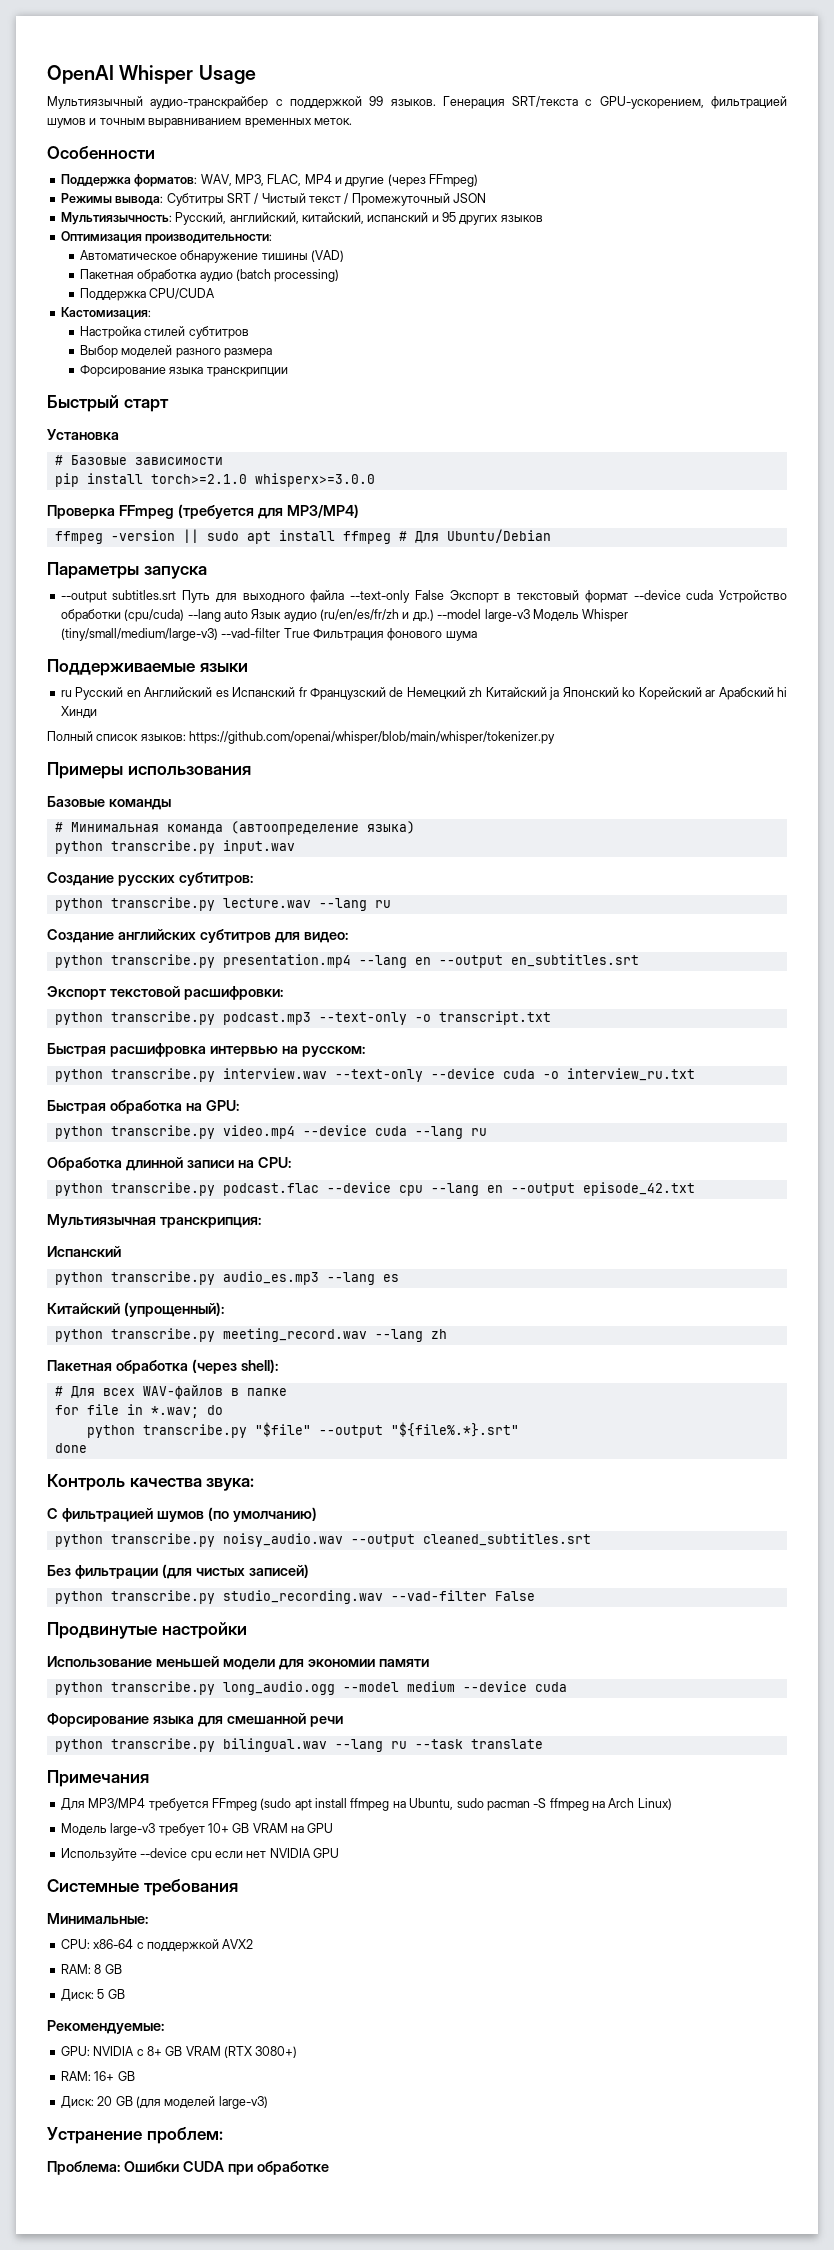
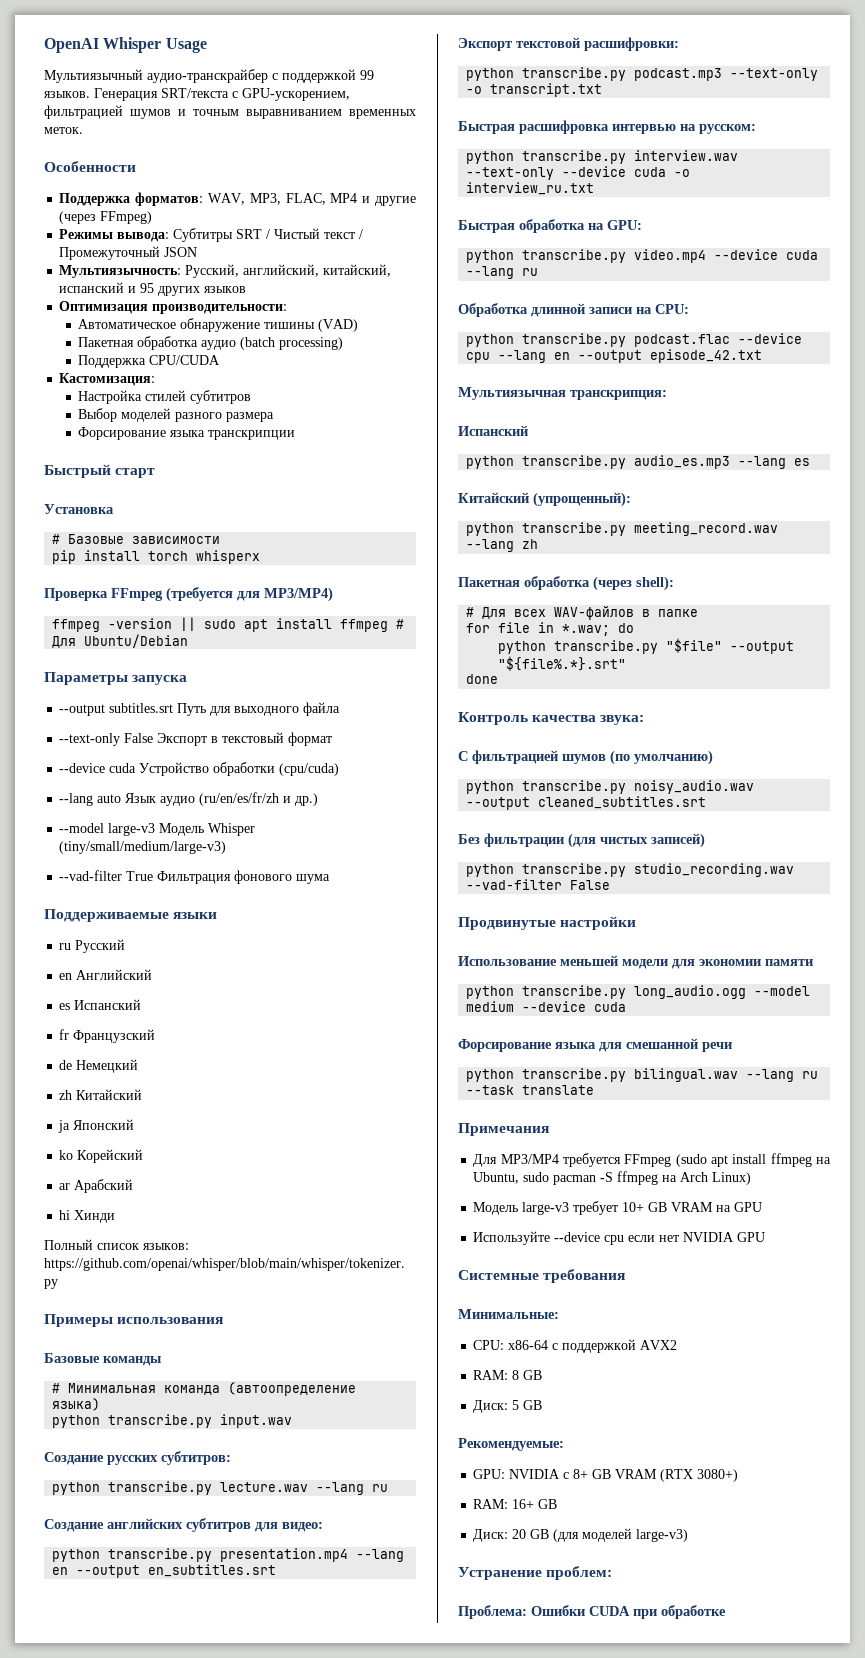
- pip install torch>=2.1.0 whisperx>=3.0.0
+ pip install torch whisperx
- --output subtitles.srt Путь для выходного файла --text-only False Экспорт в текстовый формат --device cuda Устройство обработки (cpu/cuda) --lang auto Язык аудио (ru/en/es/fr/zh и др.) --model large-v3 Модель Whisper (tiny/small/medium/large-v3) --vad-filter True Фильтрация фонового шума
+ --output subtitles.srt Путь для выходного файла
+ --text-only False Экспорт в текстовый формат
+ --device cuda Устройство обработки (cpu/cuda)
+ --lang auto Язык аудио (ru/en/es/fr/zh и др.)
+ --model large-v3 Модель Whisper (tiny/small/medium/large-v3)
+ --vad-filter True Фильтрация фонового шума
- ru Русский en Английский es Испанский fr Французский de Немецкий zh Китайский ja Японский ko Корейский ar Арабский hi Хинди
+ ru Русский
+ en Английский
+ es Испанский
+ fr Французский
+ de Немецкий
+ zh Китайский
+ ja Японский
+ ko Корейский
+ ar Арабский
+ hi Хинди

